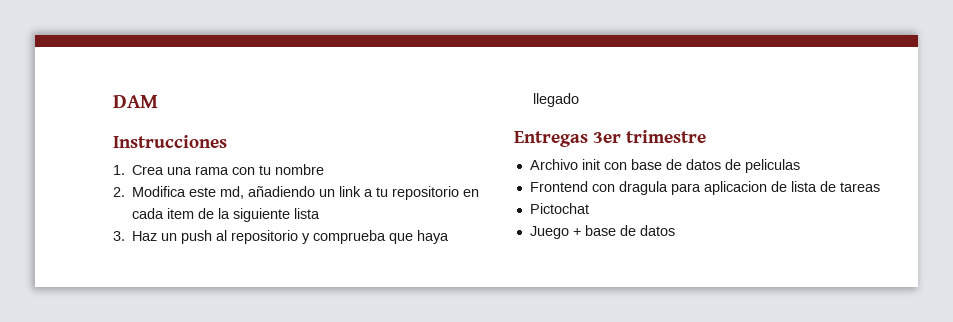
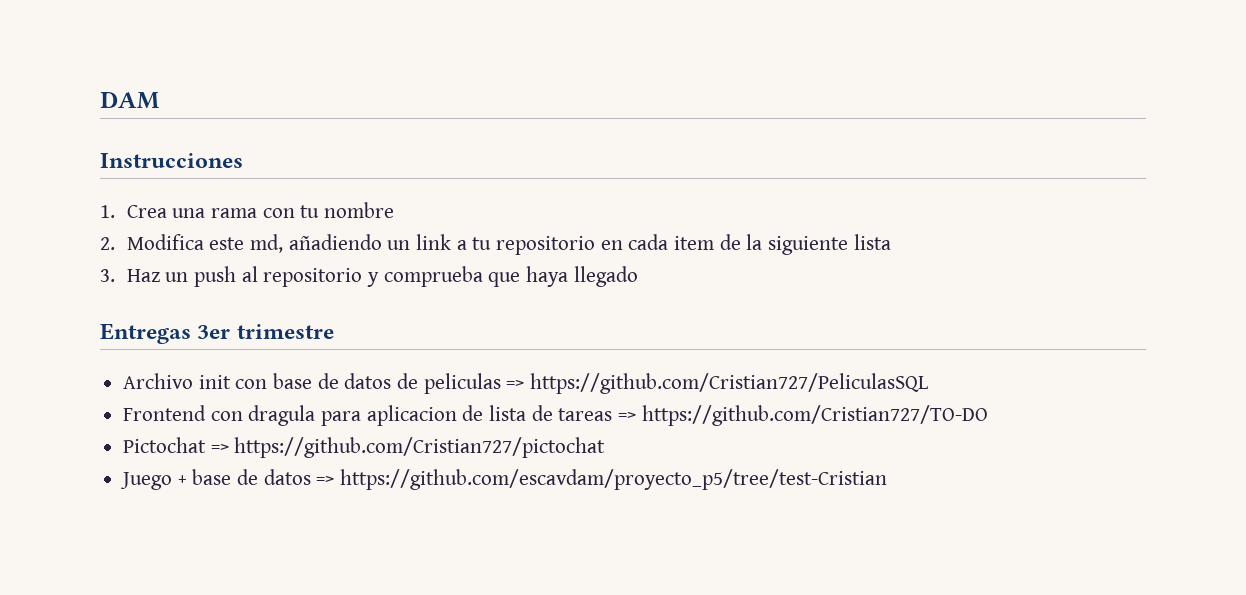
- Archivo init con base de datos de peliculas
+ Archivo init con base de datos de peliculas => https://github.com/Cristian727/PeliculasSQL
- Frontend con dragula para aplicacion de lista de tareas
+ Frontend con dragula para aplicacion de lista de tareas => https://github.com/Cristian727/TO-DO
- Pictochat
+ Pictochat => https://github.com/Cristian727/pictochat
- Juego + base de datos
+ Juego + base de datos => https://github.com/escavdam/proyecto_p5/tree/test-Cristian

